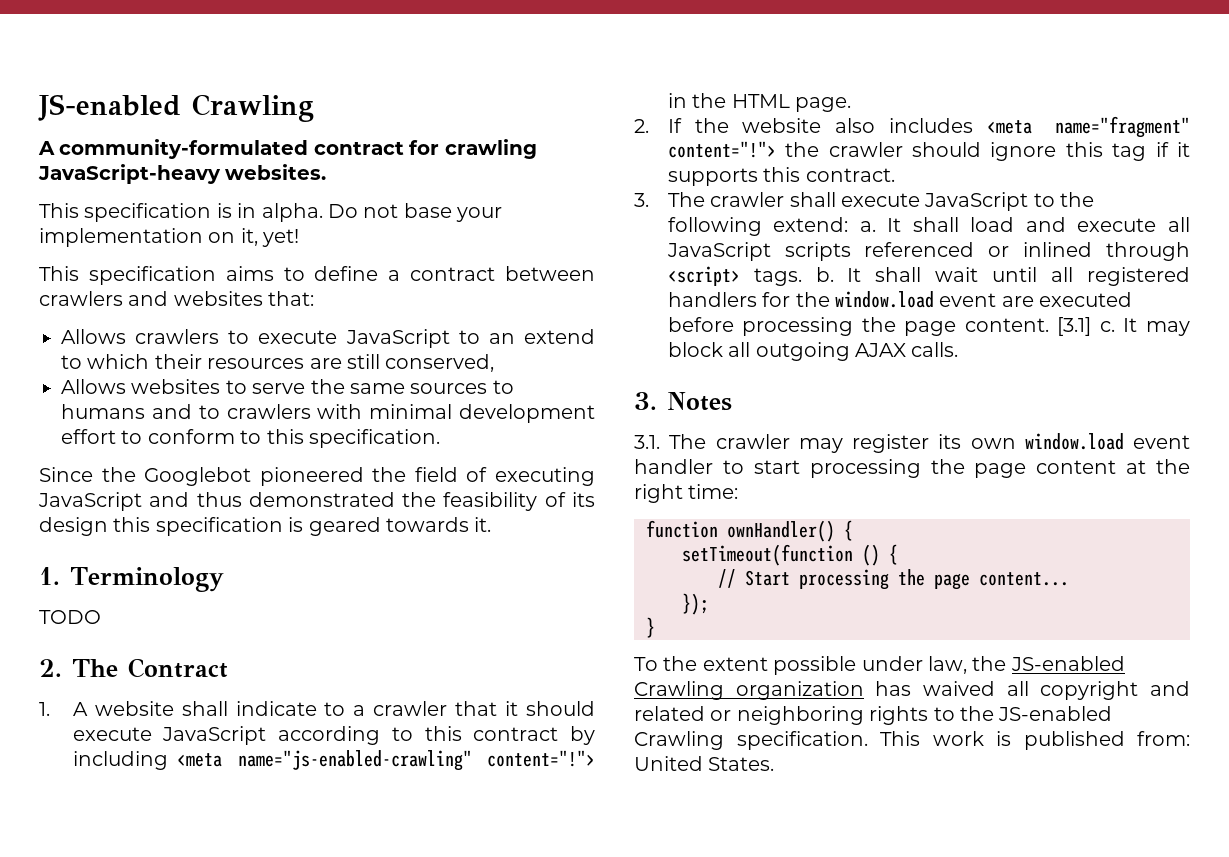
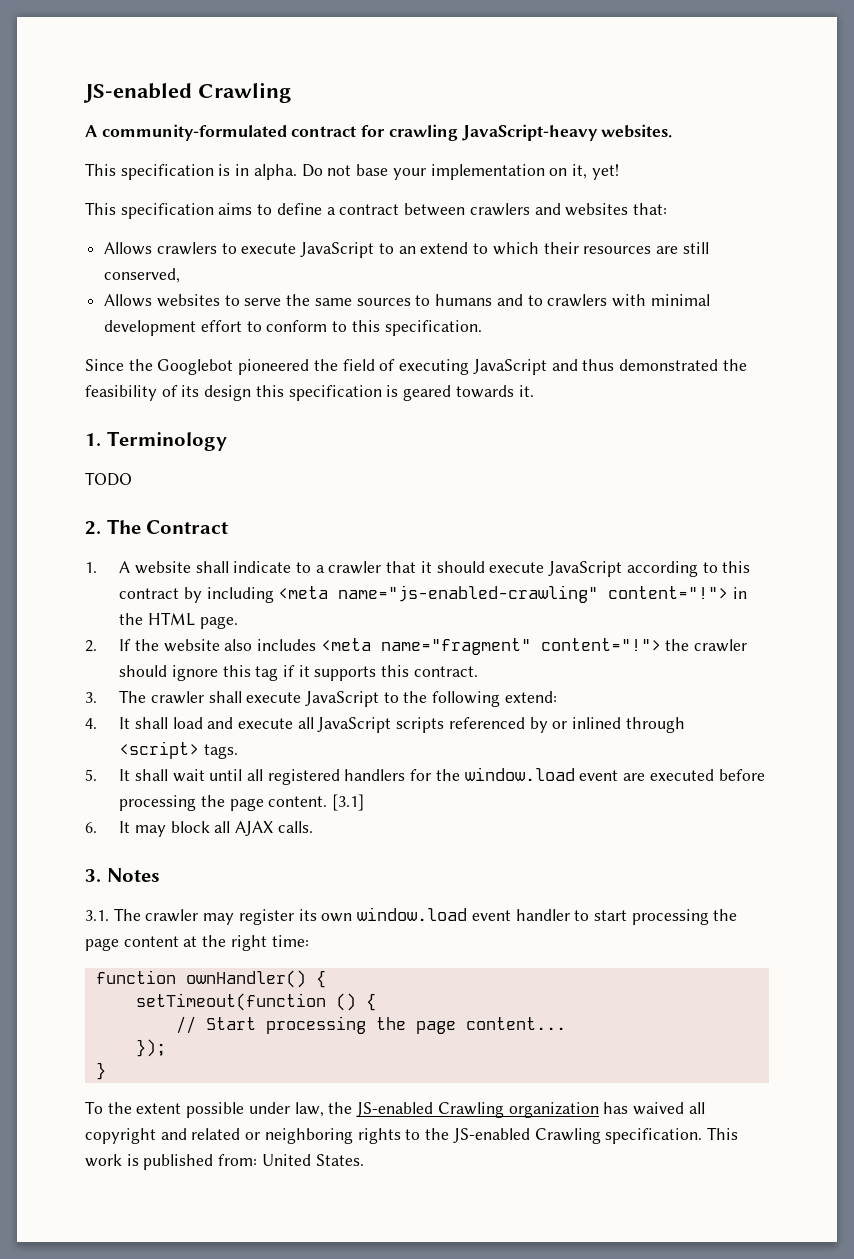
- 3. The crawler shall execute JavaScript to the following extend: a. It shall load and execute all JavaScript scripts referenced or inlined through <script> tags. b. It shall wait until all registered handlers for the window.load event are executed before processing the page content.
+ 3. The crawler shall execute JavaScript to the following extend:
+ 4. It shall load and execute all JavaScript scripts referenced by or inlined through <script> tags.
+ 5. It shall wait until all registered handlers for the window.load event are executed before processing the page content.
- [3.1] c. It may block all outgoing AJAX calls.
+ [3.1]
+ 6. It may block all AJAX calls.

